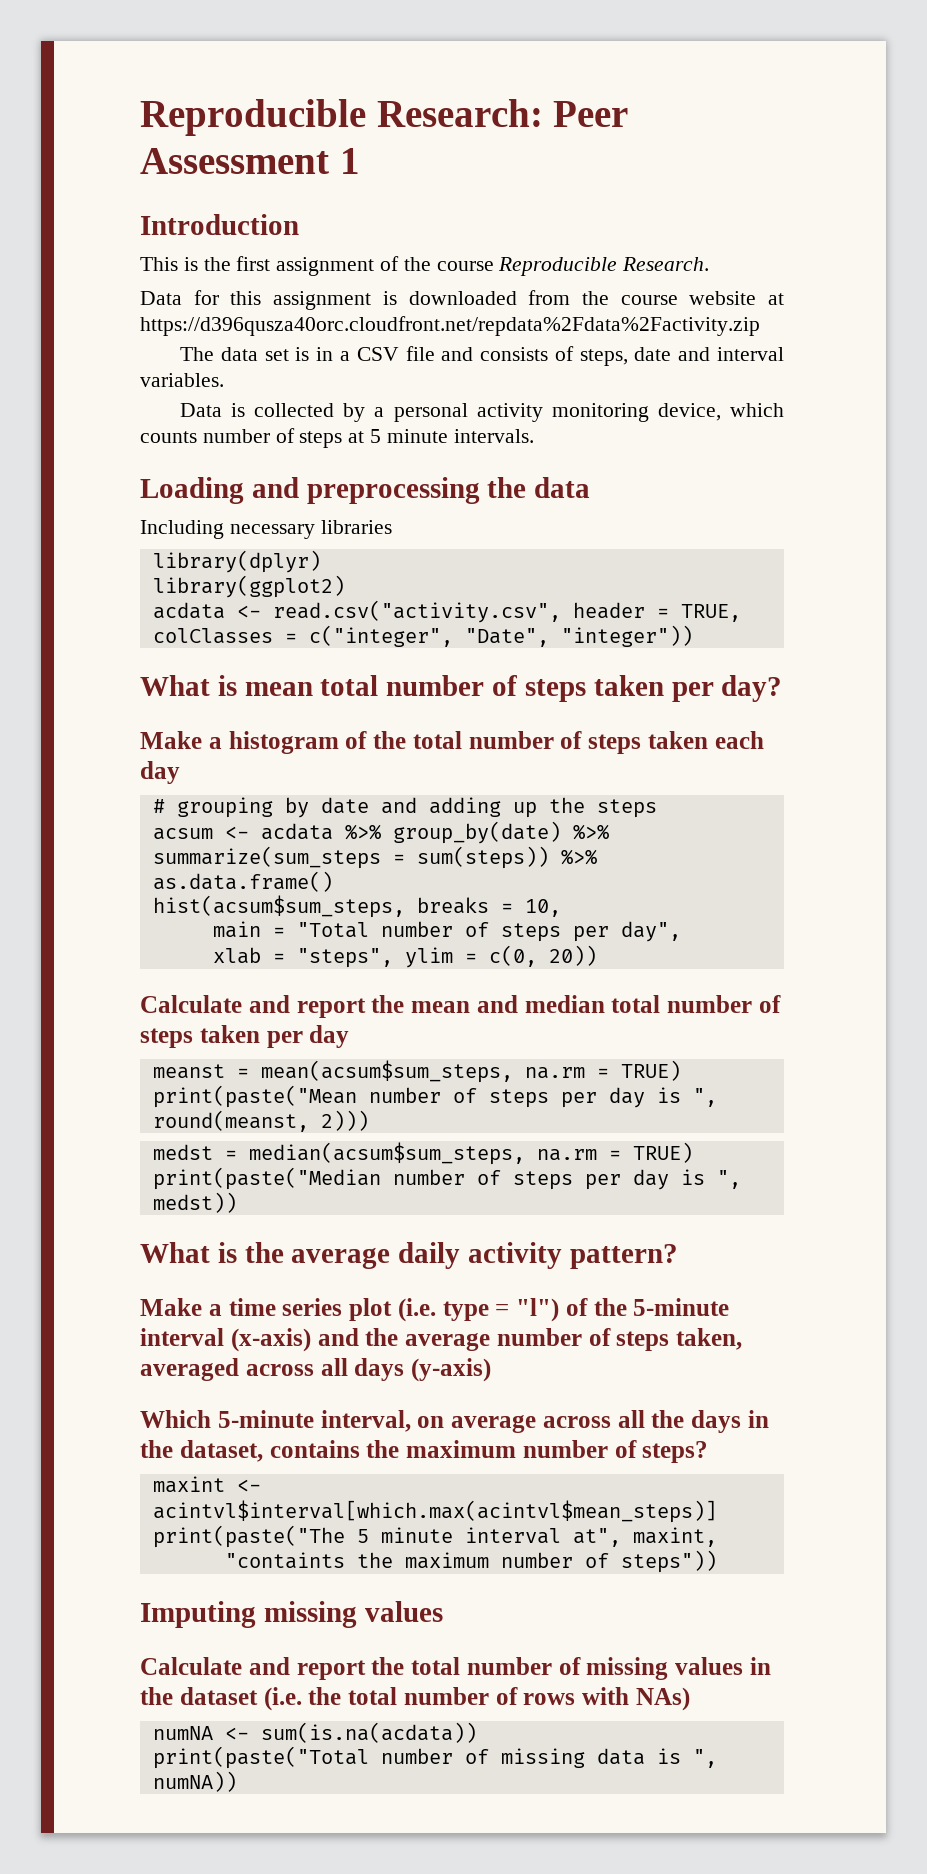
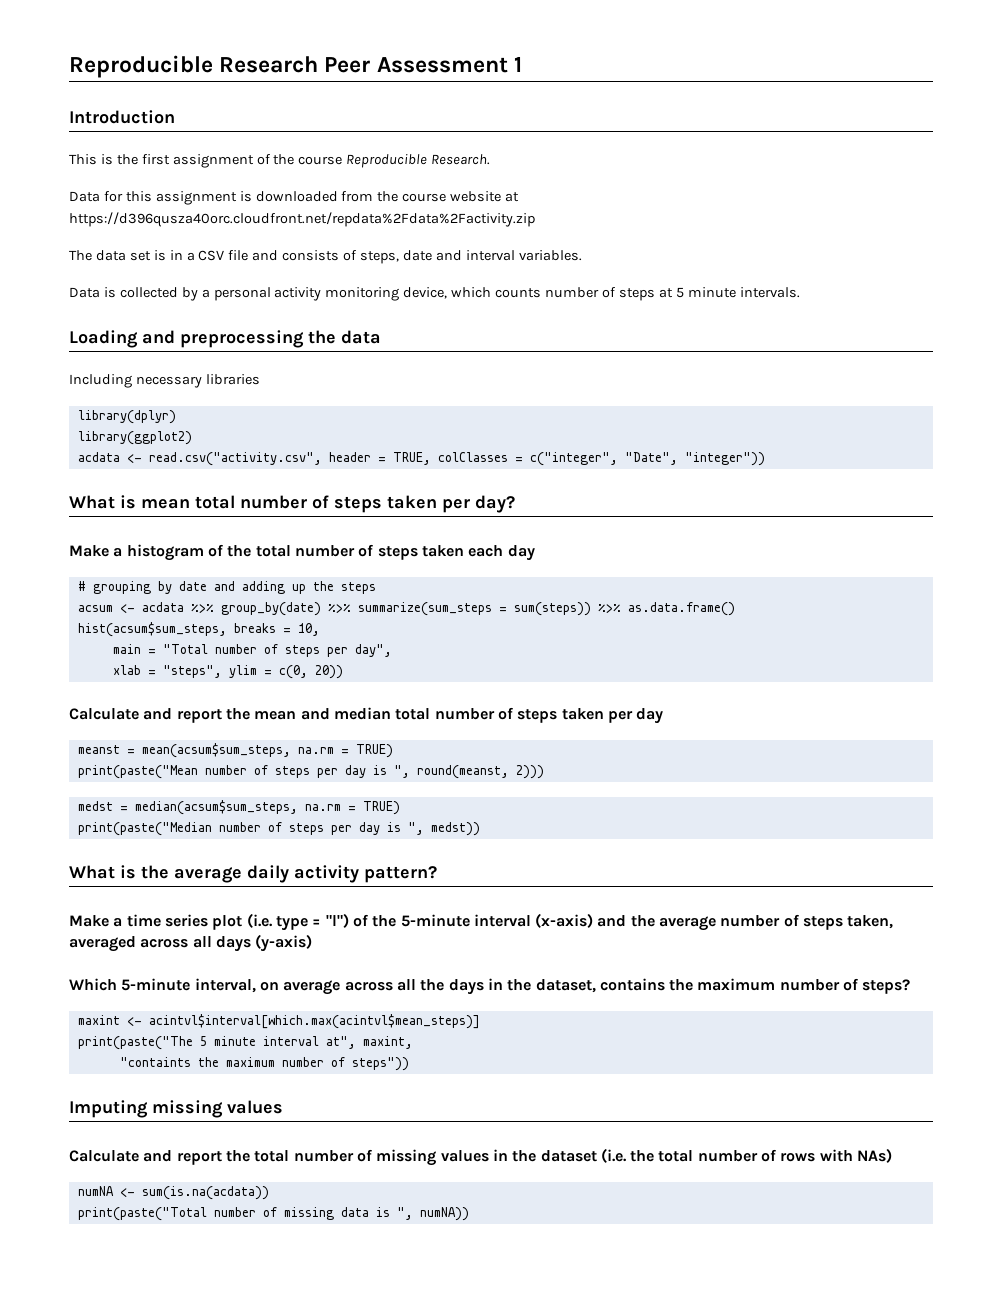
- Reproducible Research: Peer Assessment 1
+ Reproducible Research Peer Assessment 1

